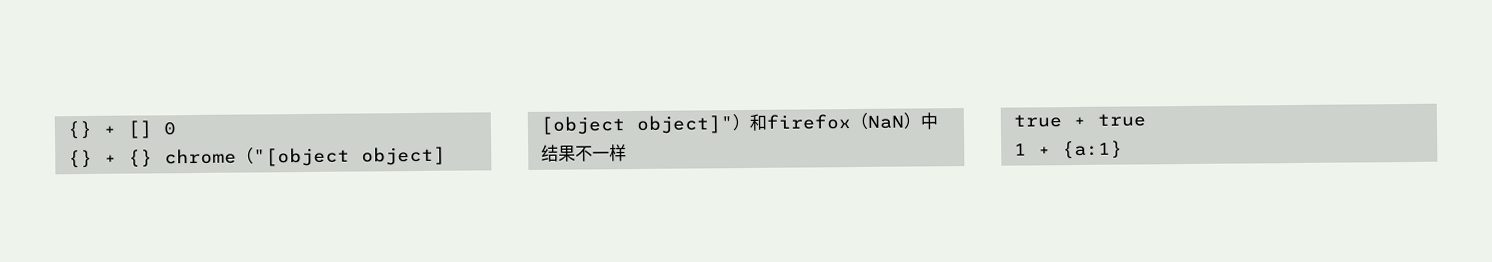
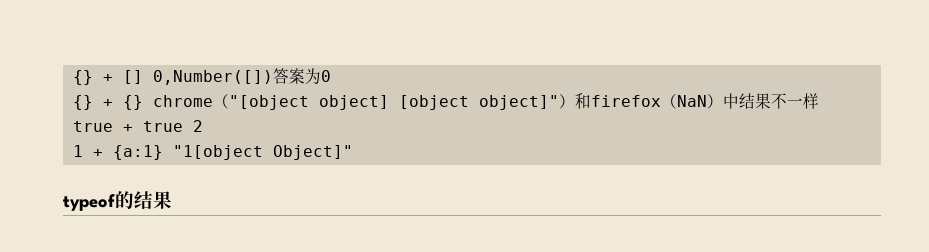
- {} + [] 0
+ {} + [] 0,Number([])答案为0
- true + true
+ true + true 2
- 1 + {a:1}
+ 1 + {a:1} "1[object Object]"
+ typeof的结果

